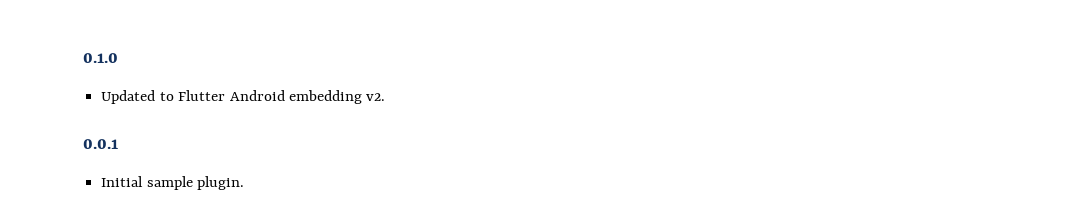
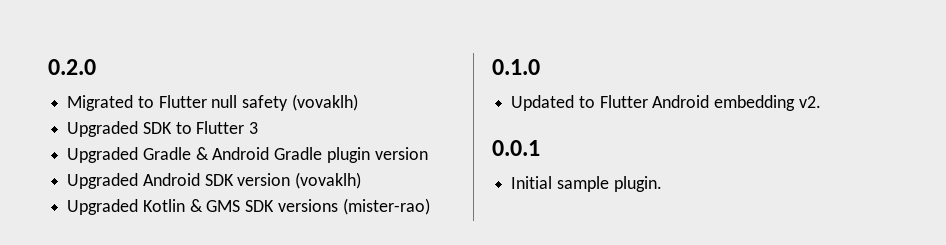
+ 0.2.0
+ Migrated to Flutter null safety (vovaklh)
+ Upgraded SDK to Flutter 3
+ Upgraded Gradle & Android Gradle plugin version
+ Upgraded Android SDK version (vovaklh)
+ Upgraded Kotlin & GMS SDK versions (mister-rao)

